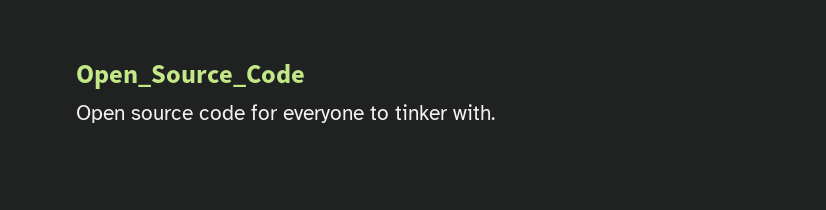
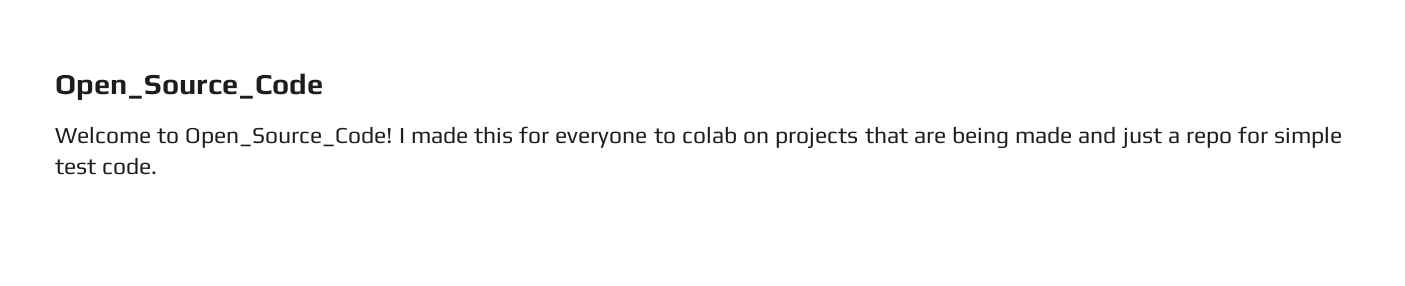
- Open source code for everyone to tinker with.
+ Welcome to Open_Source_Code! I made this for everyone to colab on projects that are being made and just a repo for simple test code.

